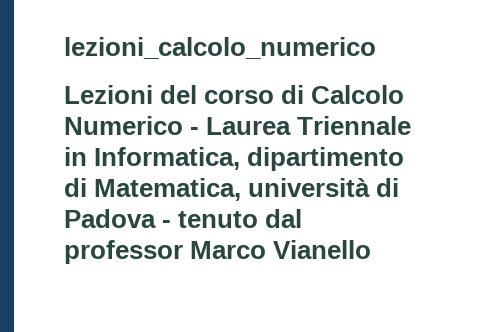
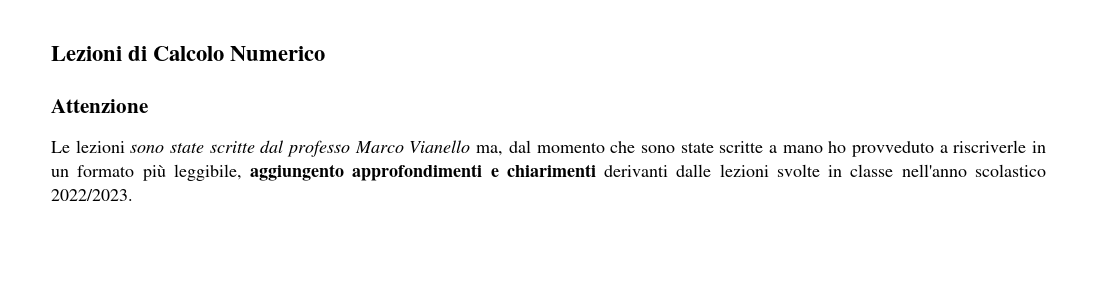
- lezioni_calcolo_numerico
- Lezioni del corso di Calcolo Numerico - Laurea Triennale in Informatica, dipartimento di Matematica, università di Padova - tenuto dal professor Marco Vianello
+ Lezioni di Calcolo Numerico
+ Attenzione
+ Le lezioni sono state scritte dal professo Marco Vianello ma, dal momento che sono state scritte a mano ho provveduto a riscriverle in un formato più leggibile, aggiungento approfondimenti e chiarimenti derivanti dalle lezioni svolte in classe nell'anno scolastico 2022/2023.

